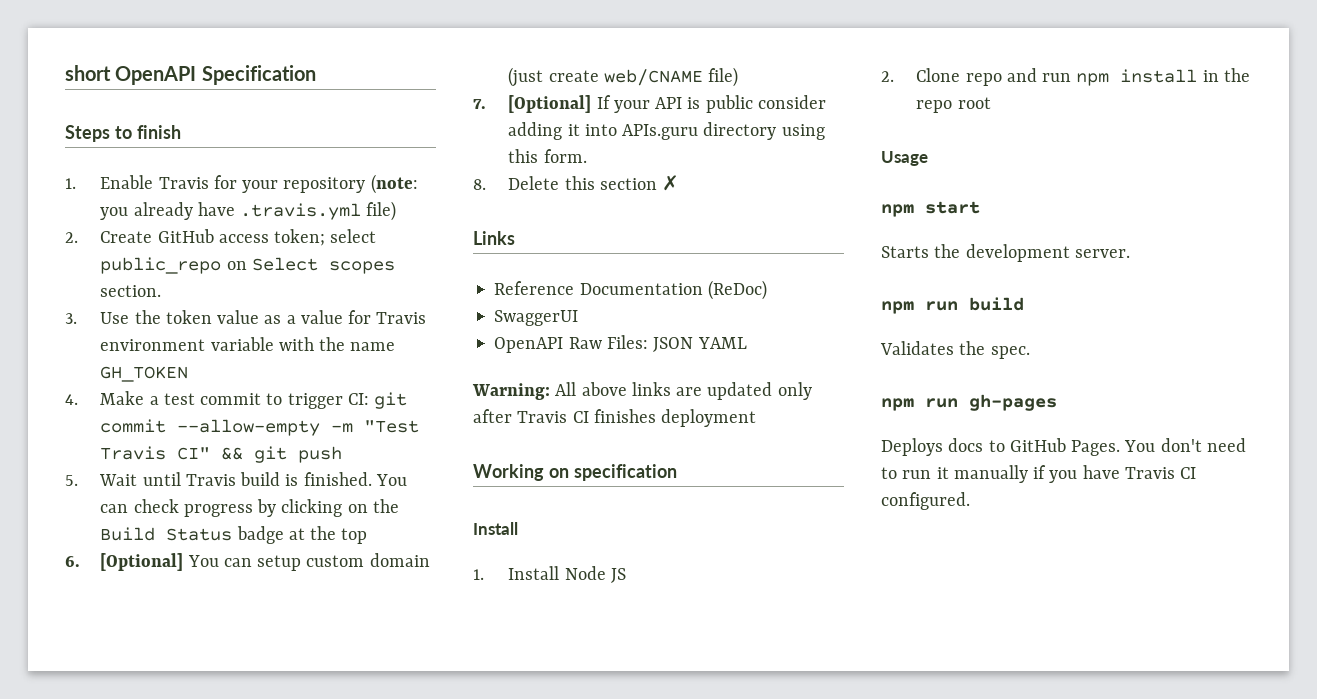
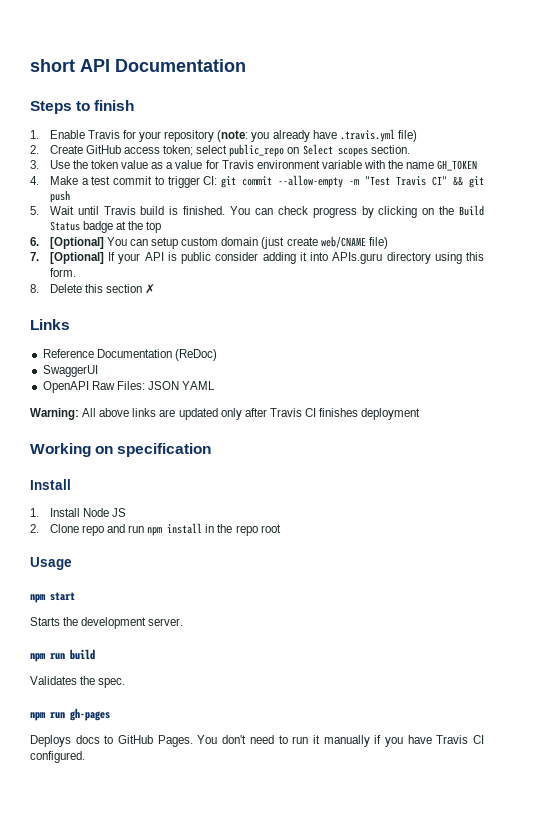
- short OpenAPI Specification
+ short API Documentation

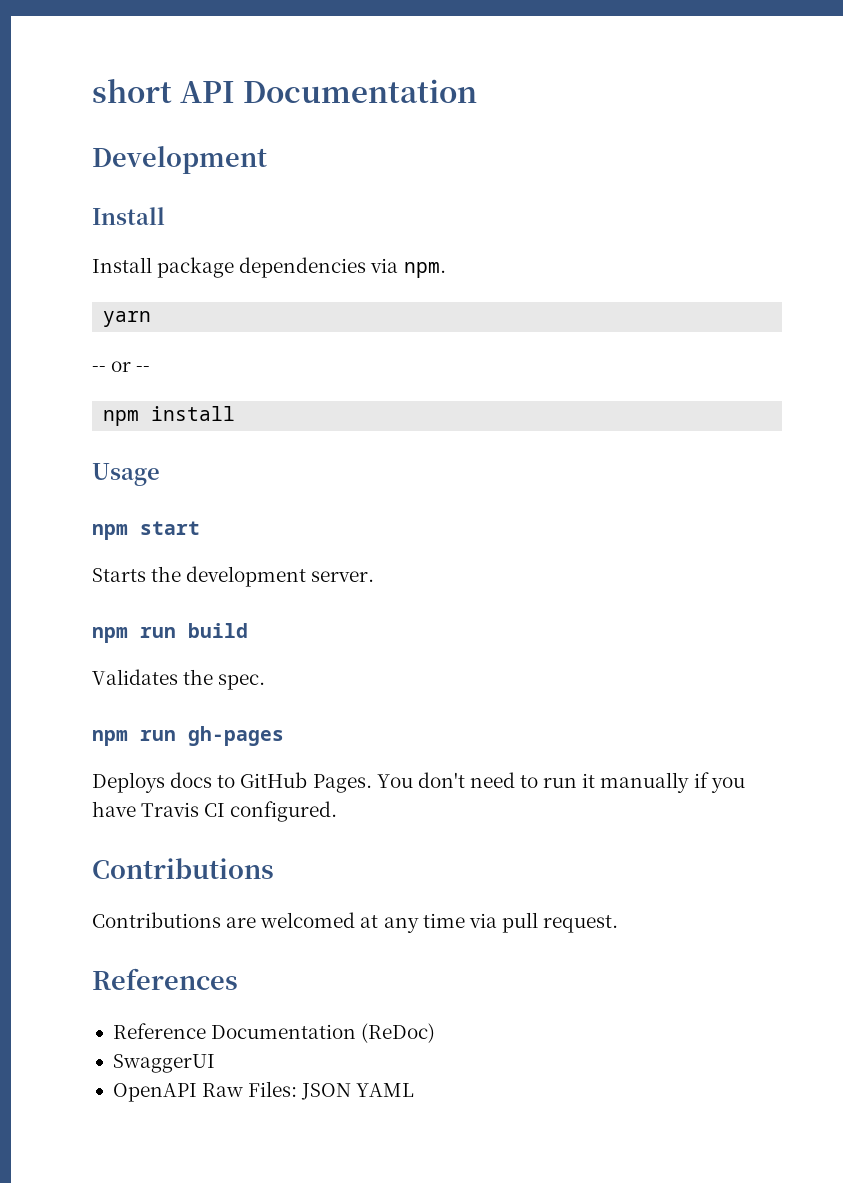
- Steps to finish
- 1. Enable Travis for your repository (note: you already have .travis.yml file)
- 2. Create GitHub access token; select public_repo on Select scopes section.
- 3. Use the token value as a value for Travis environment variable with the name GH_TOKEN
- 4. Make a test commit to trigger CI: git commit --allow-empty -m "Test Travis CI" && git push
- 5. Wait until Travis build is finished. You can check progress by clicking on the Build Status badge at the top
- 6. [Optional] You can setup custom domain (just create web/CNAME file)
- 7. [Optional] If your API is public consider adding it into APIs.guru directory using this form.
- 8. Delete this section ✗
- Links
- Reference Documentation (ReDoc)
- SwaggerUI
- OpenAPI Raw Files: JSON YAML
- Warning: All above links are updated only after Travis CI finishes deployment
- Working on specification
+ Development
  Install
- 1. Install Node JS
- 2. Clone repo and run npm install in the repo root
+ Install package dependencies via npm.
+ yarn
+ -- or --
+ npm install
  You don't need to run it manually if you have Travis CI configured.
+ Contributions
+ Contributions are welcomed at any time via pull request.
+ References
+ Reference Documentation (ReDoc)
+ SwaggerUI
+ OpenAPI Raw Files: JSON YAML

